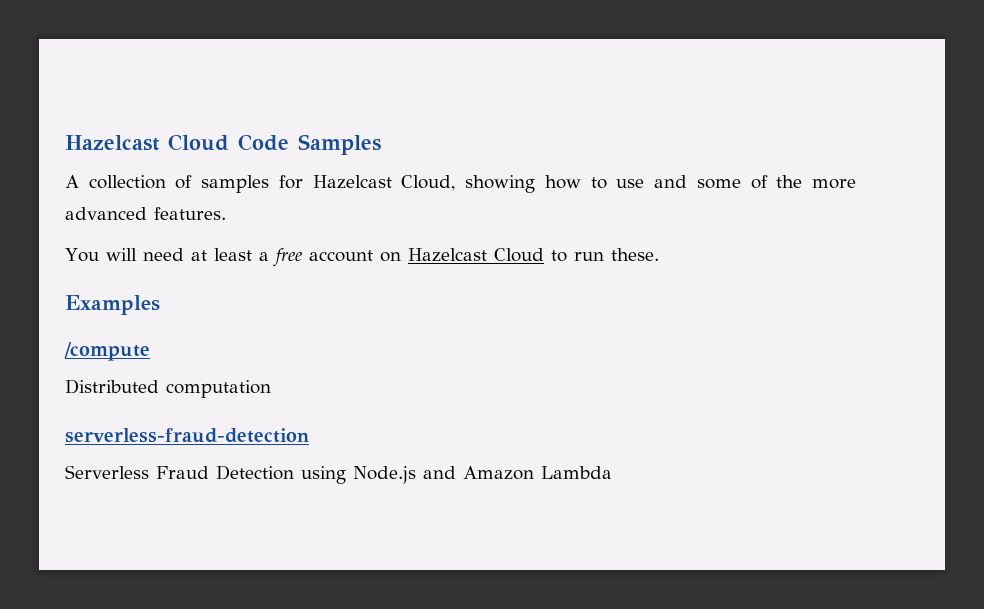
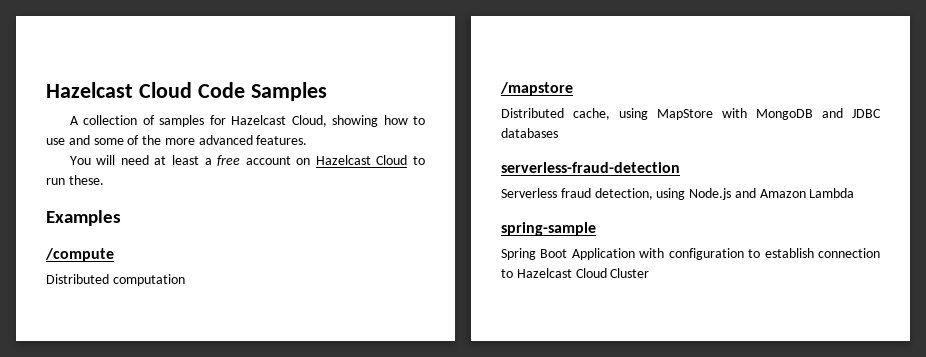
+ /mapstore
+ Distributed cache, using MapStore with MongoDB and JDBC databases
- Serverless Fraud Detection using Node.js and Amazon Lambda
+ Serverless fraud detection, using Node.js and Amazon Lambda
+ spring-sample
+ Spring Boot Application with configuration to establish connection to Hazelcast Cloud Cluster

